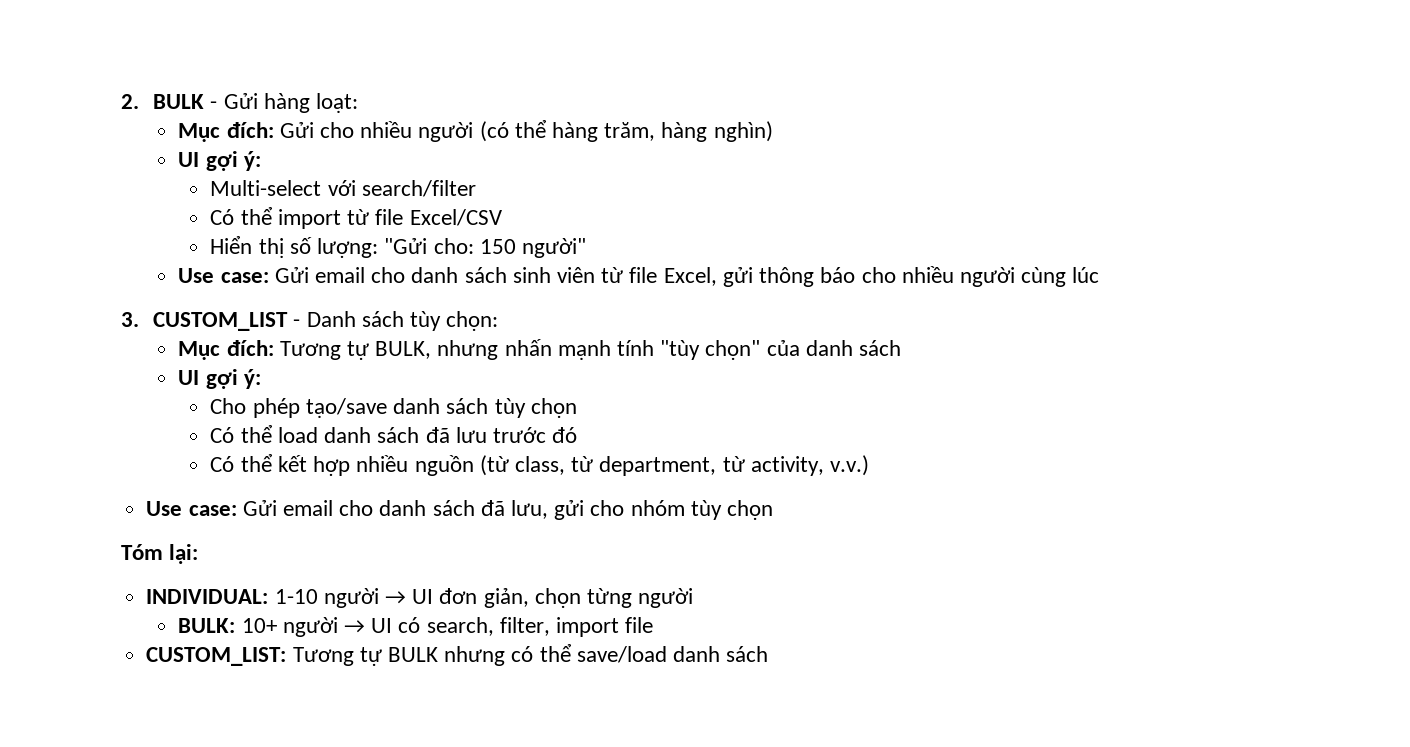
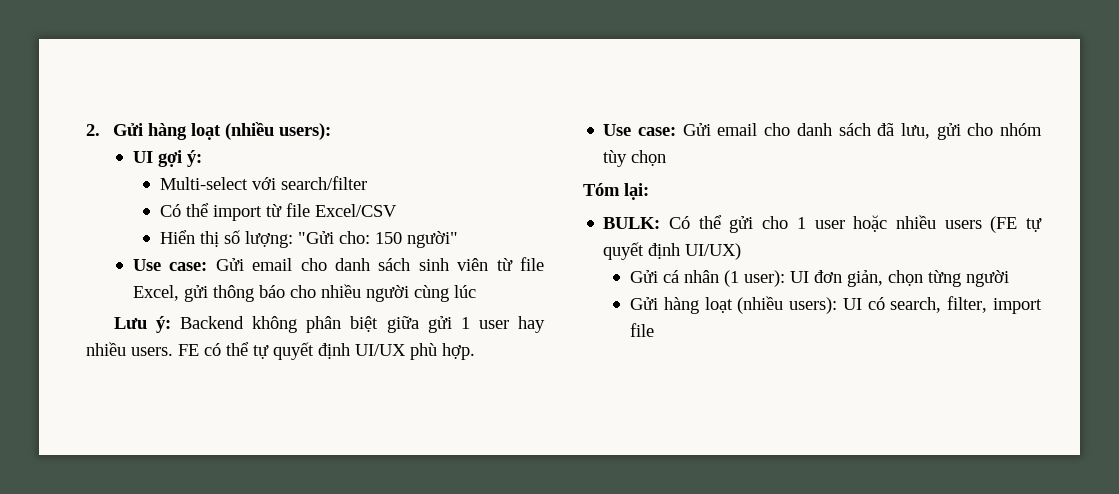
- 2. BULK - Gửi hàng loạt:
- Mục đích: Gửi cho nhiều người (có thể hàng trăm, hàng nghìn)
+ 2. Gửi hàng loạt (nhiều users):
- 3. CUSTOM_LIST - Danh sách tùy chọn:
- Mục đích: Tương tự BULK, nhưng nhấn mạnh tính "tùy chọn" của danh sách
- UI gợi ý:
- Cho phép tạo/save danh sách tùy chọn
- Có thể load danh sách đã lưu trước đó
- Có thể kết hợp nhiều nguồn (từ class, từ department, từ activity, v.v.)
+ Lưu ý: Backend không phân biệt giữa gửi 1 user hay nhiều users. FE có thể tự quyết định UI/UX phù hợp.
- INDIVIDUAL: 1-10 người → UI đơn giản, chọn từng người
+ BULK: Có thể gửi cho 1 user hoặc nhiều users (FE tự quyết định UI/UX)
+ Gửi cá nhân (1 user): UI đơn giản, chọn từng người
- BULK: 10+ người → UI có search, filter, import file
+ Gửi hàng loạt (nhiều users): UI có search, filter, import file
- CUSTOM_LIST: Tương tự BULK nhưng có thể save/load danh sách

